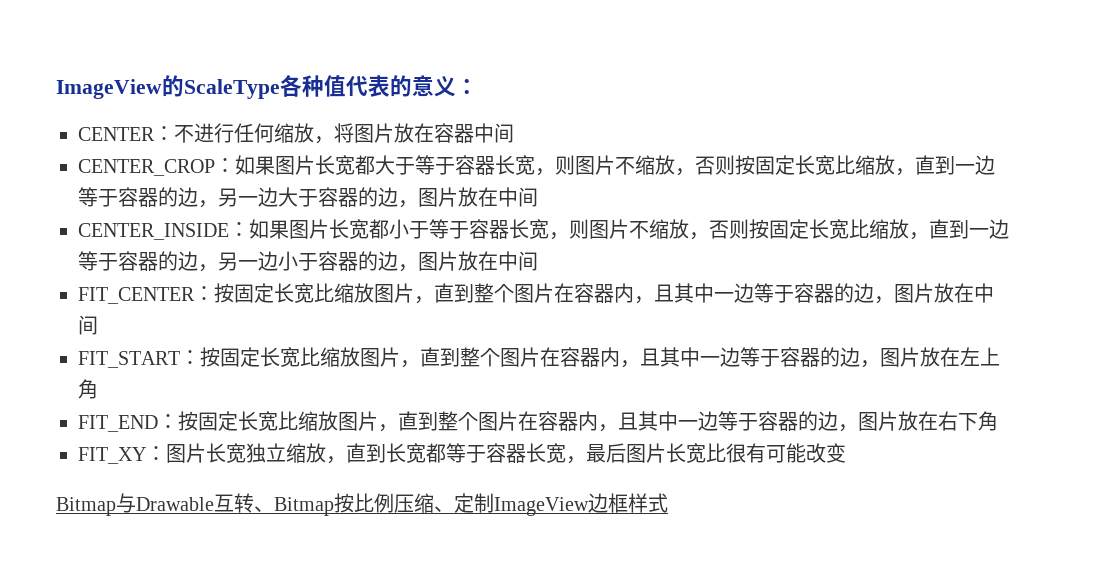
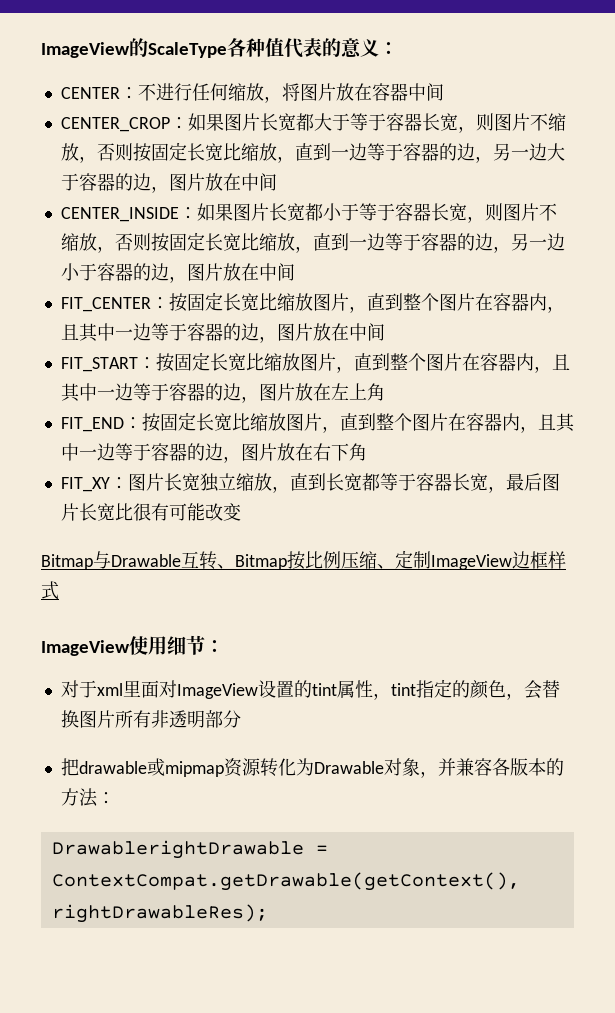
+ ImageView使用细节：
+ 对于xml里面对ImageView设置的tint属性，tint指定的颜色，会替换图片所有非透明部分
+ 把drawable或mipmap资源转化为Drawable对象，并兼容各版本的方法：
+ DrawablerightDrawable = ContextCompat.getDrawable(getContext(), rightDrawableRes);

